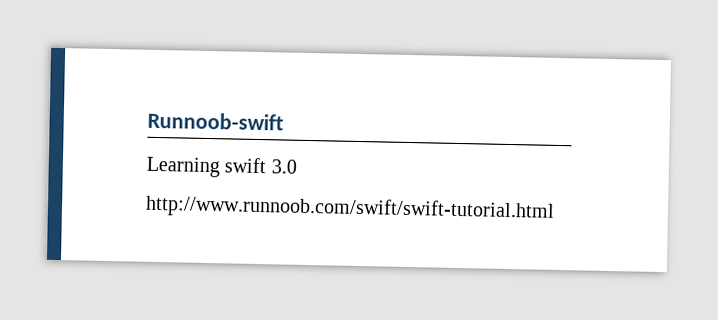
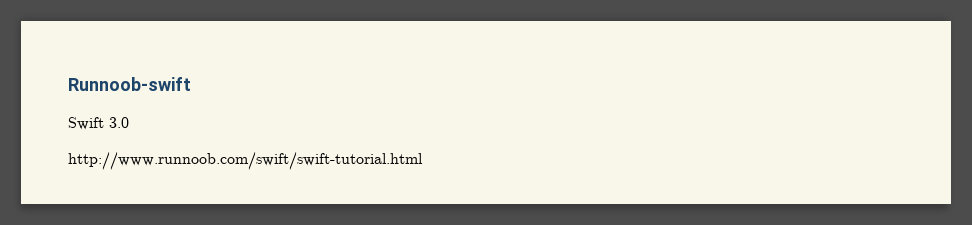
- Learning swift 3.0
+ Swift 3.0

